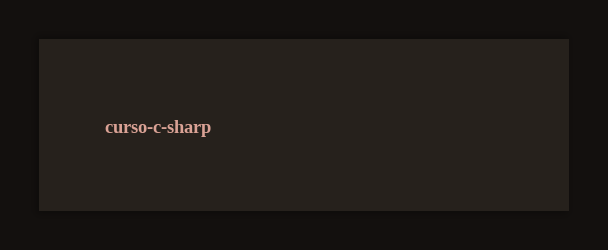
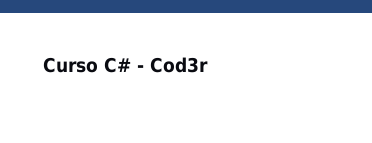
- curso-c-sharp
+ Curso C# - Cod3r

